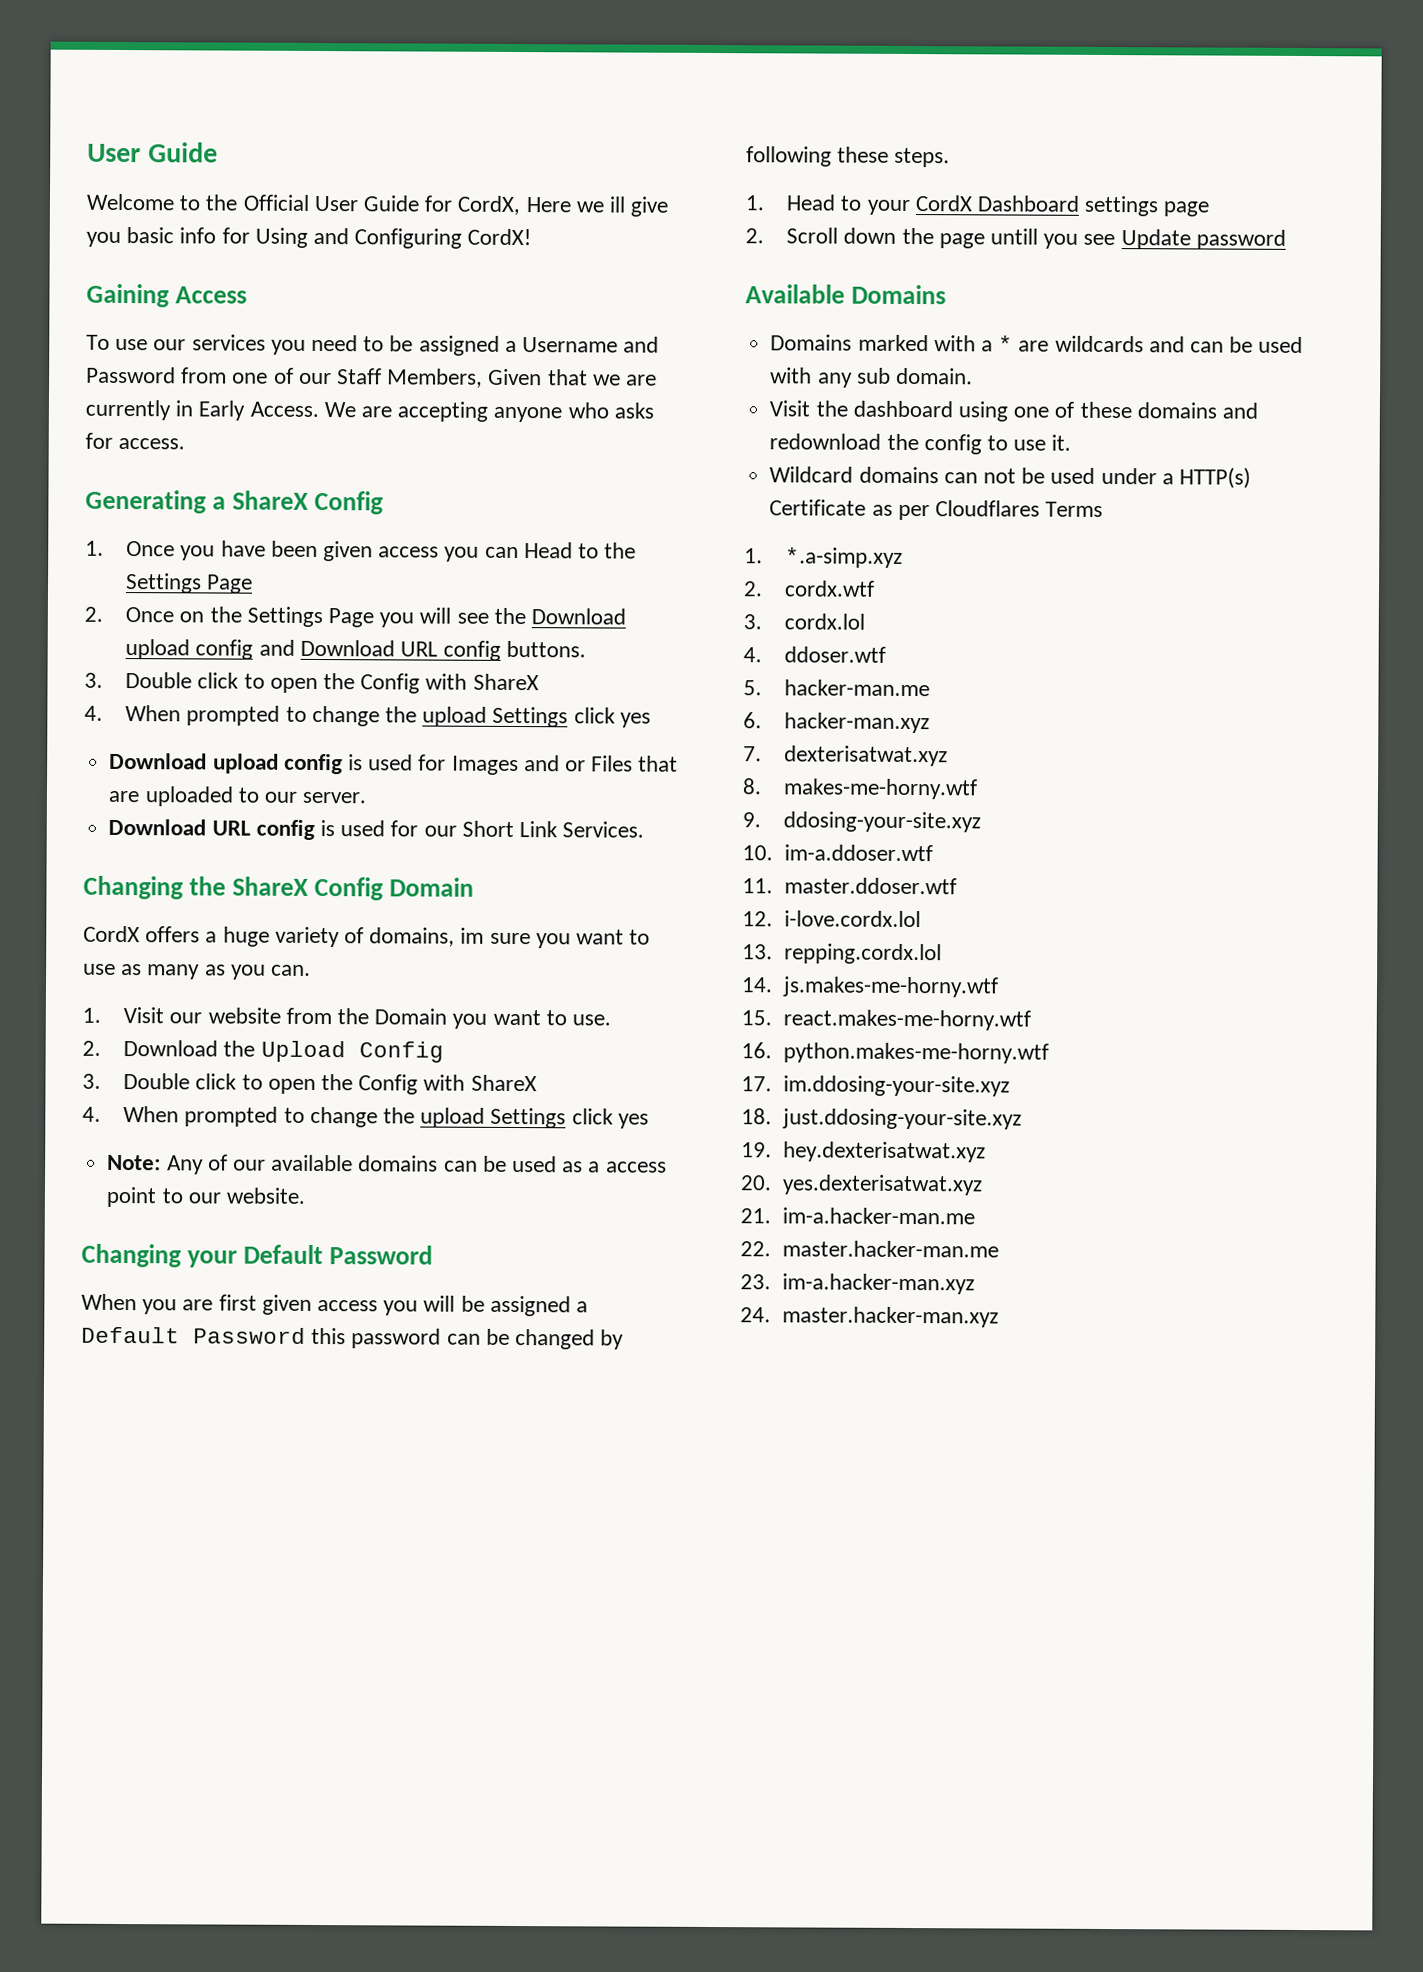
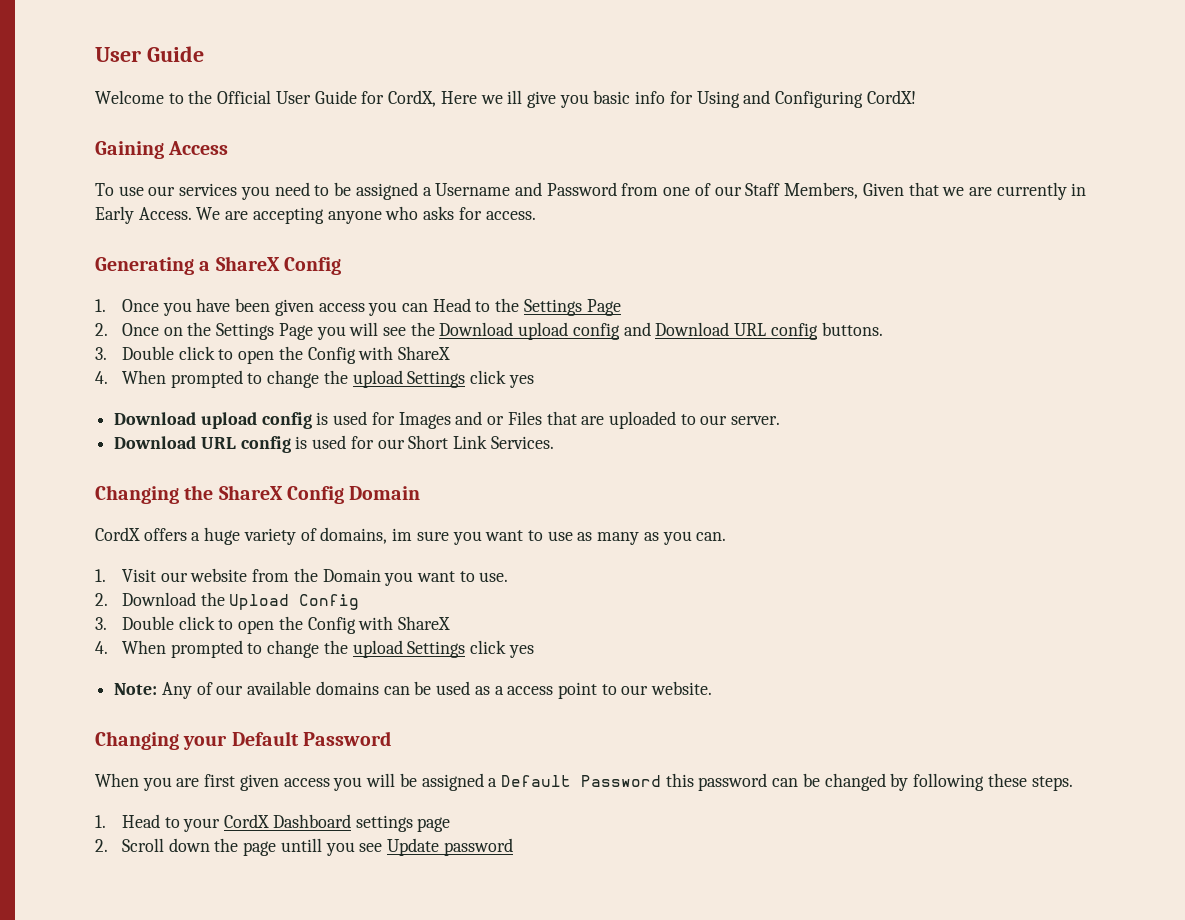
- Available Domains
- Domains marked with a * are wildcards and can be used with any sub domain.
- Visit the dashboard using one of these domains and redownload the config to use it.
- Wildcard domains can not be used under a HTTP(s) Certificate as per Cloudflares Terms
- 1. *.a-simp.xyz
- 2. cordx.wtf
- 3. cordx.lol
- 4. ddoser.wtf
- 5. hacker-man.me
- 6. hacker-man.xyz
- 7. dexterisatwat.xyz
- 8. makes-me-horny.wtf
- 9. ddosing-your-site.xyz
- 10. im-a.ddoser.wtf
- 11. master.ddoser.wtf
- 12. i-love.cordx.lol
- 13. repping.cordx.lol
- 14. js.makes-me-horny.wtf
- 15. react.makes-me-horny.wtf
- 16. python.makes-me-horny.wtf
- 17. im.ddosing-your-site.xyz
- 18. just.ddosing-your-site.xyz
- 19. hey.dexterisatwat.xyz
- 20. yes.dexterisatwat.xyz
- 21. im-a.hacker-man.me
- 22. master.hacker-man.me
- 23. im-a.hacker-man.xyz
- 24. master.hacker-man.xyz

